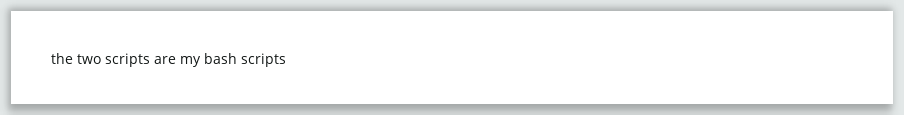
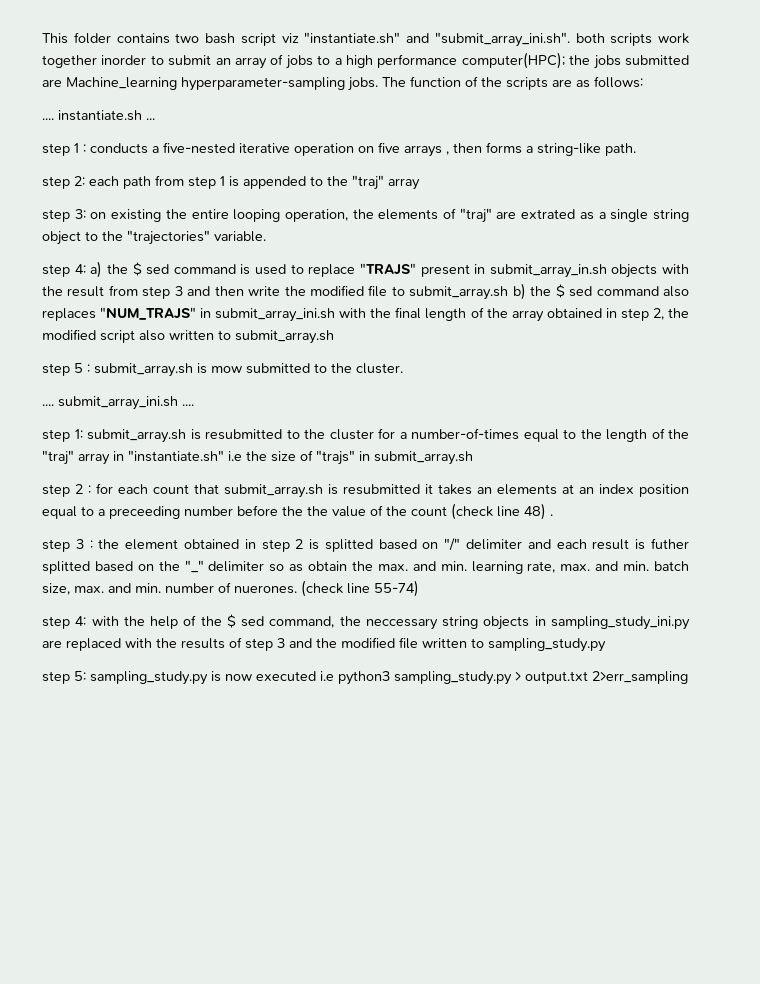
- the two scripts are my bash scripts
+ This folder contains two bash script viz "instantiate.sh" and "submit_array_ini.sh". both scripts work together inorder to submit an array of jobs to a high performance computer(HPC); the jobs submitted are Machine_learning hyperparameter-sampling jobs. The function of the scripts are as follows:
+ .... instantiate.sh ...
+ step 1 : conducts a five-nested iterative operation on five arrays , then forms a string-like path.
+ step 2: each path from step 1 is appended to the "traj" array
+ step 3: on existing the entire looping operation, the elements of "traj" are extrated as a single string object to the "trajectories" variable.
+ step 4: a) the $ sed command is used to replace "TRAJS" present in submit_array_in.sh objects with the result from step 3 and then write the modified file to submit_array.sh b) the $ sed command also replaces "NUM_TRAJS" in submit_array_ini.sh with the final length of the array obtained in step 2, the modified script also written to submit_array.sh
+ step 5 : submit_array.sh is mow submitted to the cluster.
+ .... submit_array_ini.sh ....
+ step 1: submit_array.sh is resubmitted to the cluster for a number-of-times equal to the length of the "traj" array in "instantiate.sh" i.e the size of "trajs" in submit_array.sh
+ step 2 : for each count that submit_array.sh is resubmitted it takes an elements at an index position equal to a preceeding number before the the value of the count (check line 48) .
+ step 3 : the element obtained in step 2 is splitted based on "/" delimiter and each result is futher splitted based on the "_" delimiter so as obtain the max. and min. learning rate, max. and min. batch size, max. and min. number of nuerones. (check line 55-74)
+ step 4: with the help of the $ sed command, the neccessary string objects in sampling_study_ini.py are replaced with the results of step 3 and the modified file written to sampling_study.py
+ step 5: sampling_study.py is now executed i.e python3 sampling_study.py > output.txt 2>err_sampling

